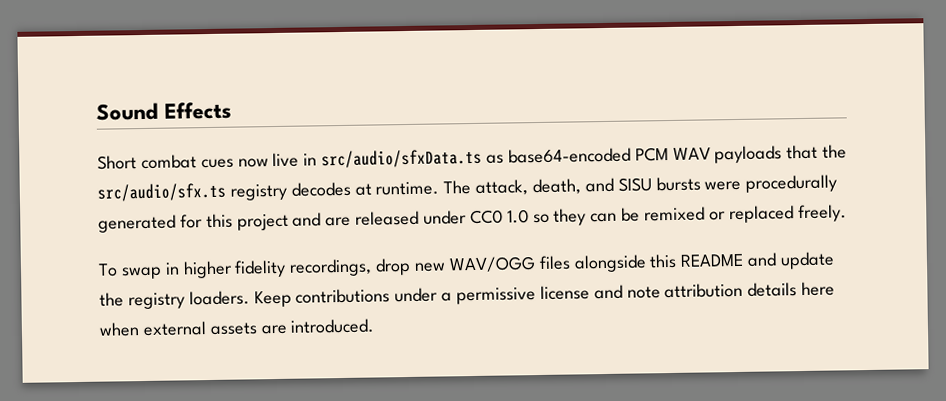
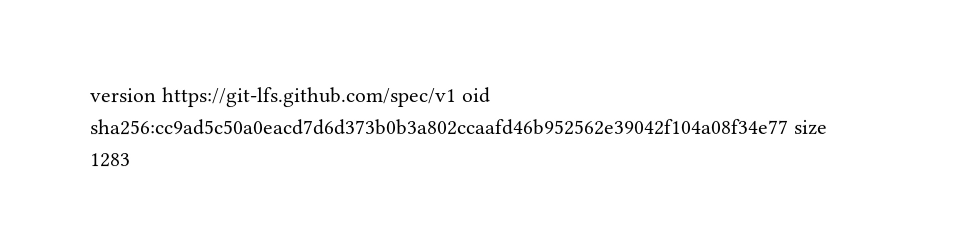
- Sound Effects
- Short combat cues now live in src/audio/sfxData.ts as base64-encoded PCM WAV payloads that the src/audio/sfx.ts registry decodes at runtime. The attack, death, and SISU bursts were procedurally generated for this project and are released under CC0 1.0 so they can be remixed or replaced freely.
- To swap in higher fidelity recordings, drop new WAV/OGG files alongside this README and update the registry loaders. Keep contributions under a permissive license and note attribution details here when external assets are introduced.
+ version https://git-lfs.github.com/spec/v1 oid sha256:cc9ad5c50a0eacd7d6d373b0b3a802ccaafd46b952562e39042f104a08f34e77 size 1283

